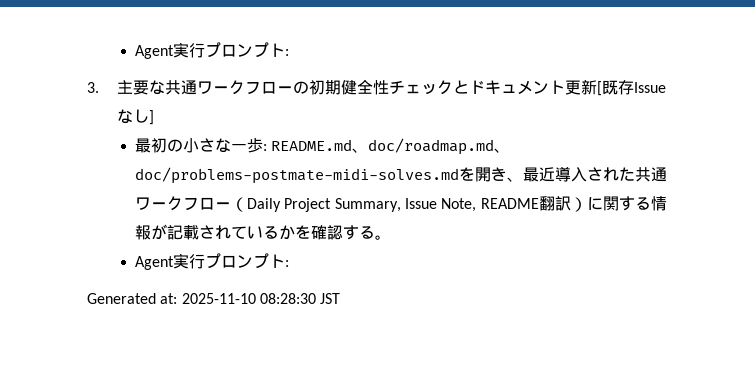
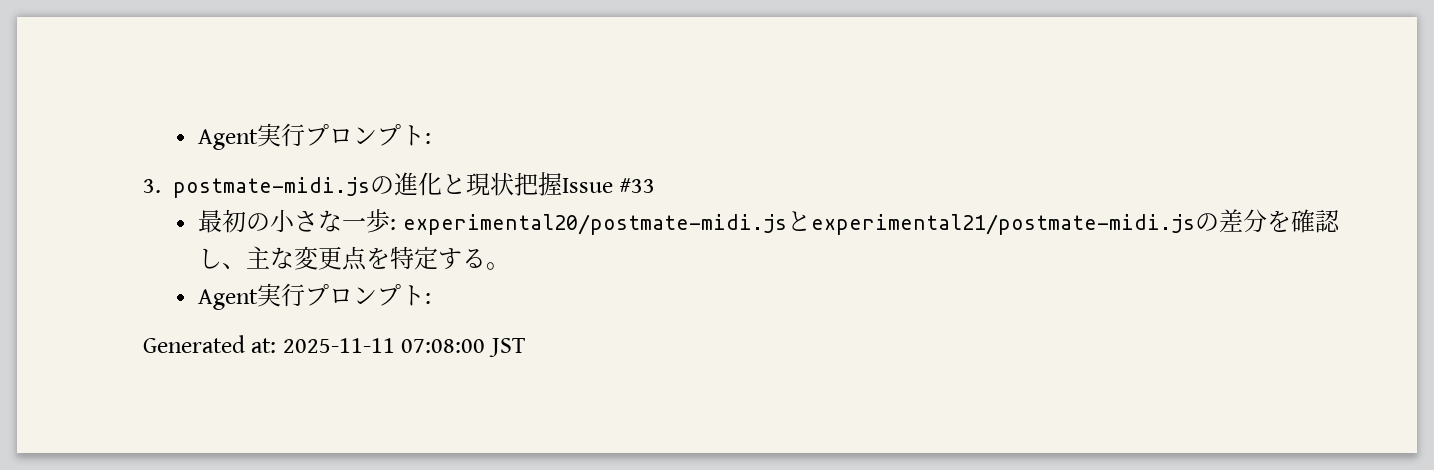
- 3.主要な共通ワークフローの初期健全性チェックとドキュメント更新[既存Issueなし]
+ 3. postmate-midi.jsの進化と現状把握Issue #33
- 最初の小さな一歩: README.md、doc/roadmap.md、doc/problems-postmate-midi-solves.mdを開き、最近導入された共通ワークフロー（Daily Project Summary, Issue Note, README翻訳）に関する情報が記載されているかを確認する。
+ 最初の小さな一歩: experimental20/postmate-midi.jsとexperimental21/postmate-midi.jsの差分を確認し、主な変更点を特定する。
- Generated at: 2025-11-10 08:28:30 JST
+ Generated at: 2025-11-11 07:08:00 JST

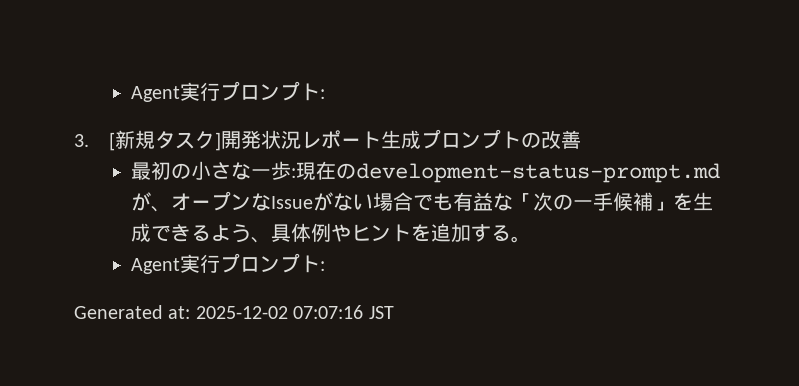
- 3. postmate-midi.jsの進化と現状把握Issue #33
+ 3. [新規タスク]開発状況レポート生成プロンプトの改善
- 最初の小さな一歩: experimental20/postmate-midi.jsとexperimental21/postmate-midi.jsの差分を確認し、主な変更点を特定する。
+ 最初の小さな一歩:現在のdevelopment-status-prompt.mdが、オープンなIssueがない場合でも有益な「次の一手候補」を生成できるよう、具体例やヒントを追加する。
- Generated at: 2025-11-11 07:08:00 JST
+ Generated at: 2025-12-02 07:07:16 JST

